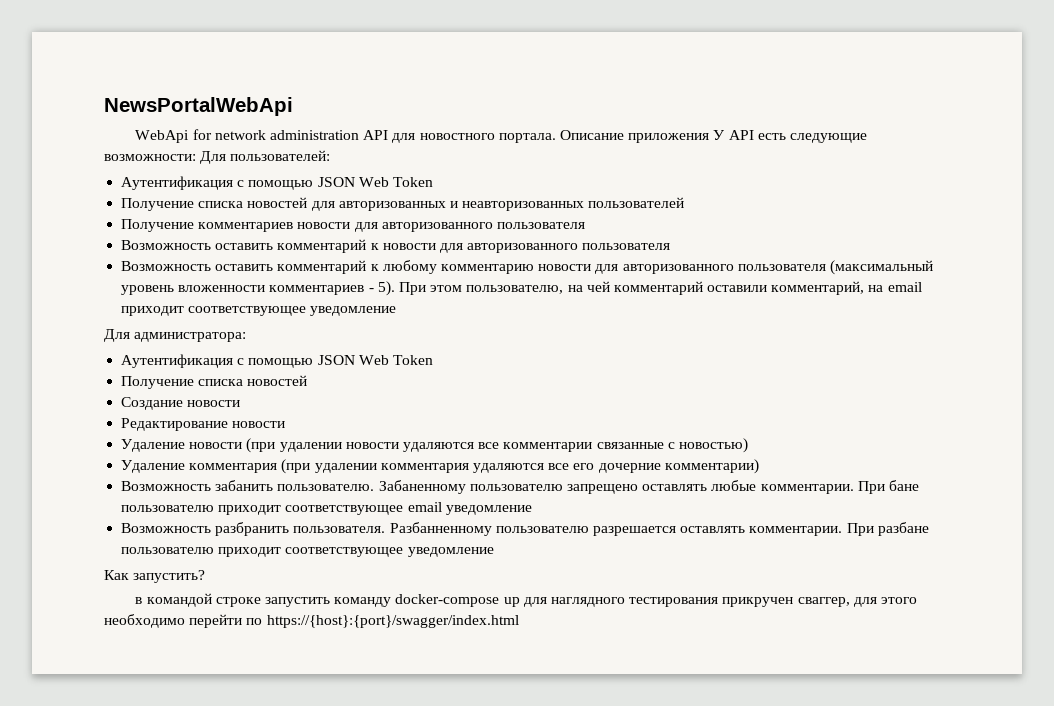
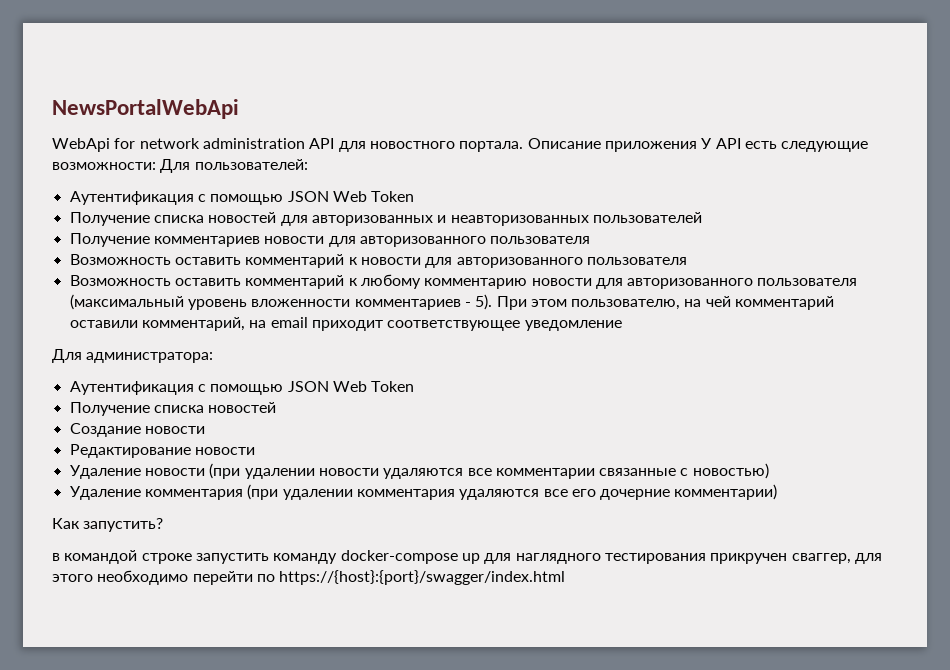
- Возможность забанить пользователю. Забаненному пользователю запрещено оставлять любые комментарии. При бане пользователю приходит соответствующее email уведомление
- Возможность разбранить пользователя. Разбанненному пользователю разрешается оставлять комментарии. При разбане пользователю приходит соответствующее уведомление

